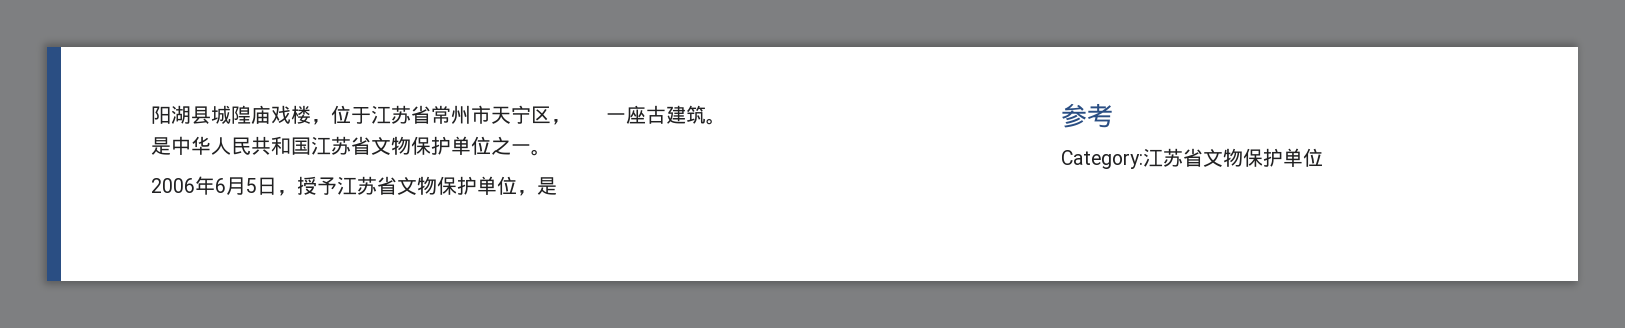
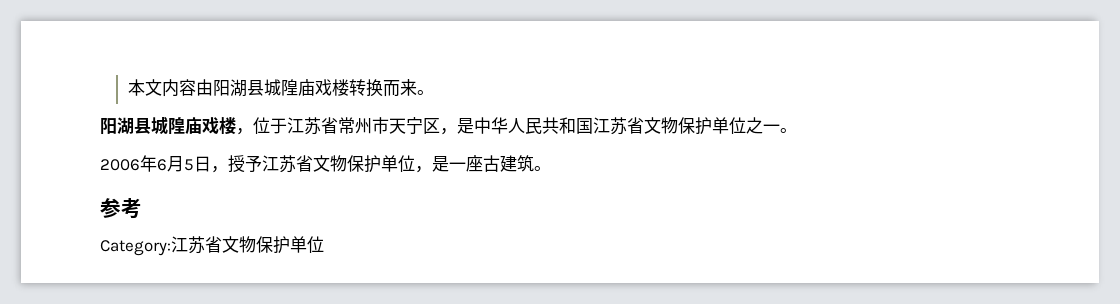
+ 本文内容由阳湖县城隍庙戏楼转换而来。

